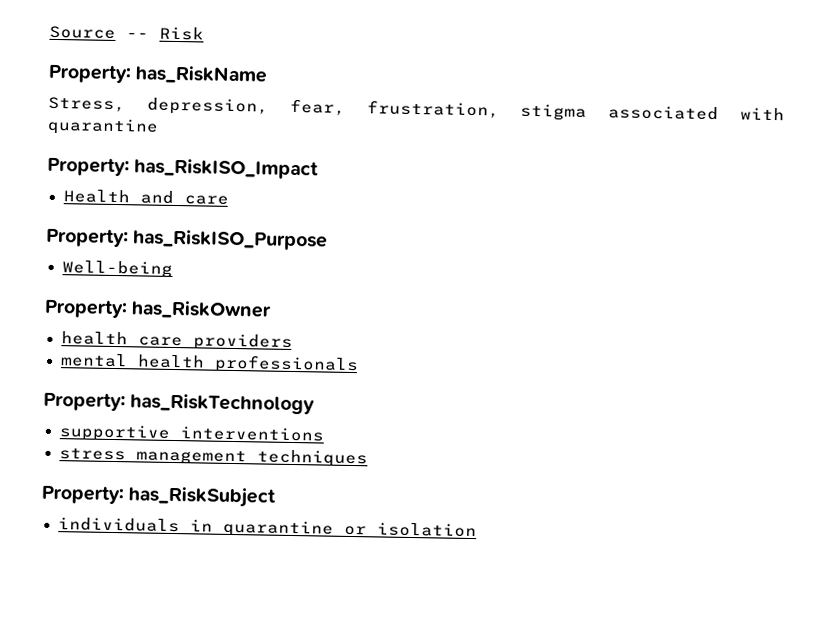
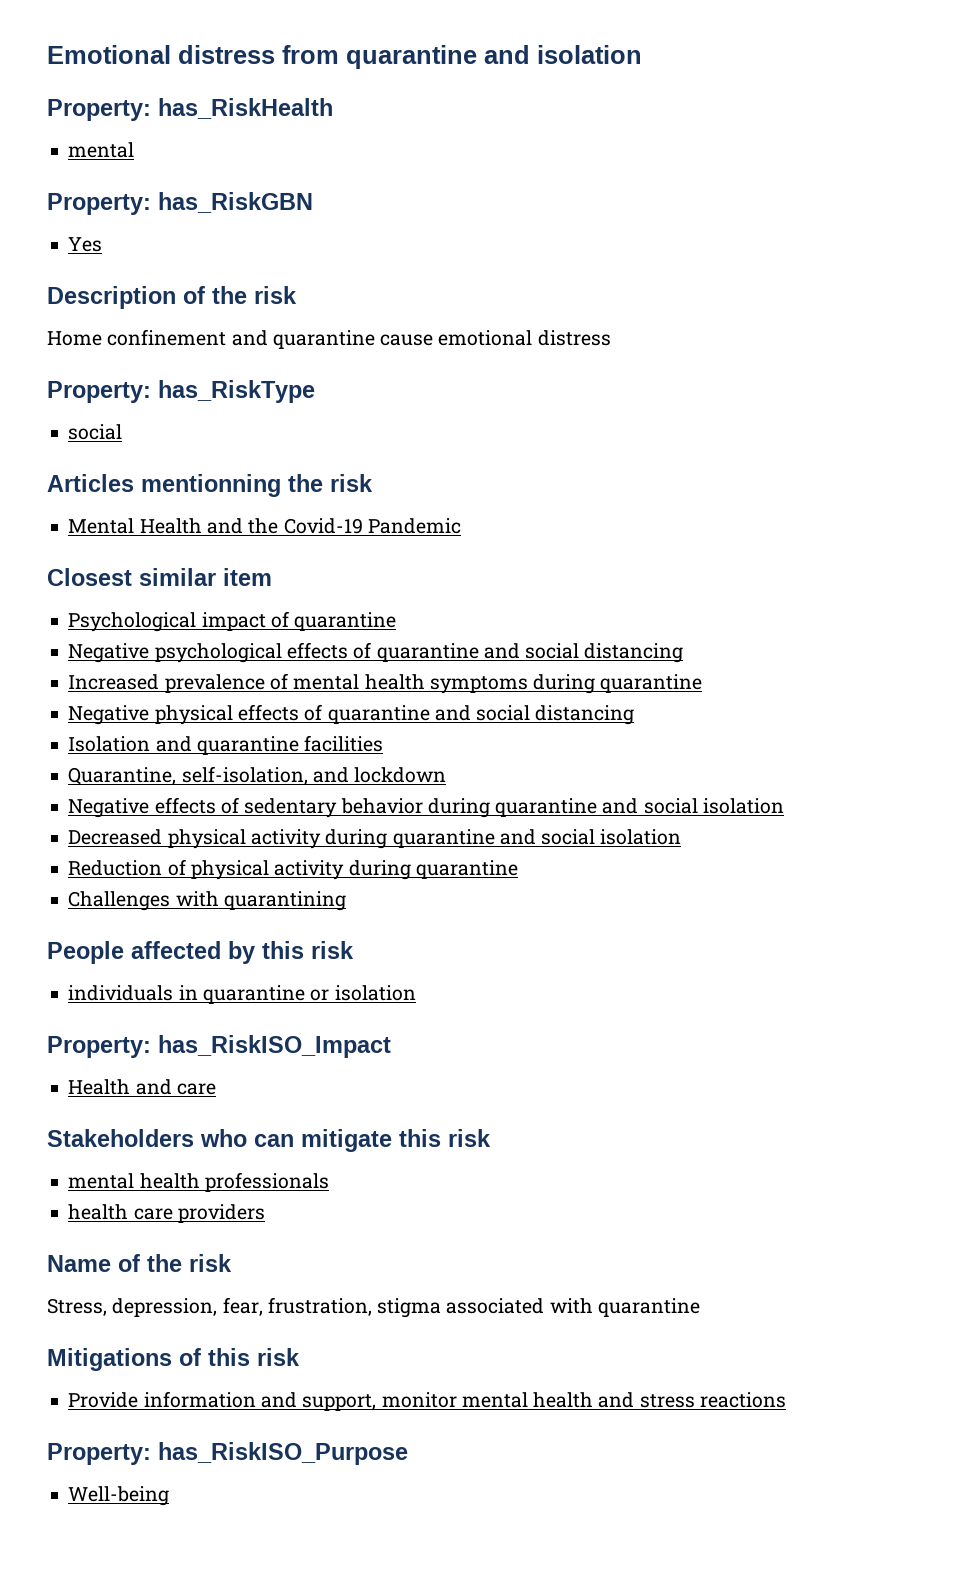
- Source -- Risk
- Property: has_RiskName
+ Emotional distress from quarantine and isolation
+ Property: has_RiskHealth
+ mental
+ Property: has_RiskGBN
+ Yes
+ Description of the risk
+ Home confinement and quarantine cause emotional distress
+ Property: has_RiskType
+ social
+ Articles mentionning the risk
+ Mental Health and the Covid-19 Pandemic
+ Closest similar item
+ Psychological impact of quarantine
+ Negative psychological effects of quarantine and social distancing
+ Increased prevalence of mental health symptoms during quarantine
+ Negative physical effects of quarantine and social distancing
+ Isolation and quarantine facilities
+ Quarantine, self-isolation, and lockdown
+ Negative effects of sedentary behavior during quarantine and social isolation
+ Decreased physical activity during quarantine and social isolation
+ Reduction of physical activity during quarantine
+ Challenges with quarantining
+ People affected by this risk
+ individuals in quarantine or isolation
+ Property: has_RiskISO_Impact
+ Health and care
+ Stakeholders who can mitigate this risk
+ mental health professionals
+ health care providers
+ Name of the risk
- Property: has_RiskISO_Impact
- Health and care
+ Mitigations of this risk
+ Provide information and support, monitor mental health and stress reactions
  Property: has_RiskISO_Purpose
  Well-being
- Property: has_RiskOwner
- health care providers
- mental health professionals
- Property: has_RiskTechnology
- supportive interventions
- stress management techniques
- Property: has_RiskSubject
- individuals in quarantine or isolation

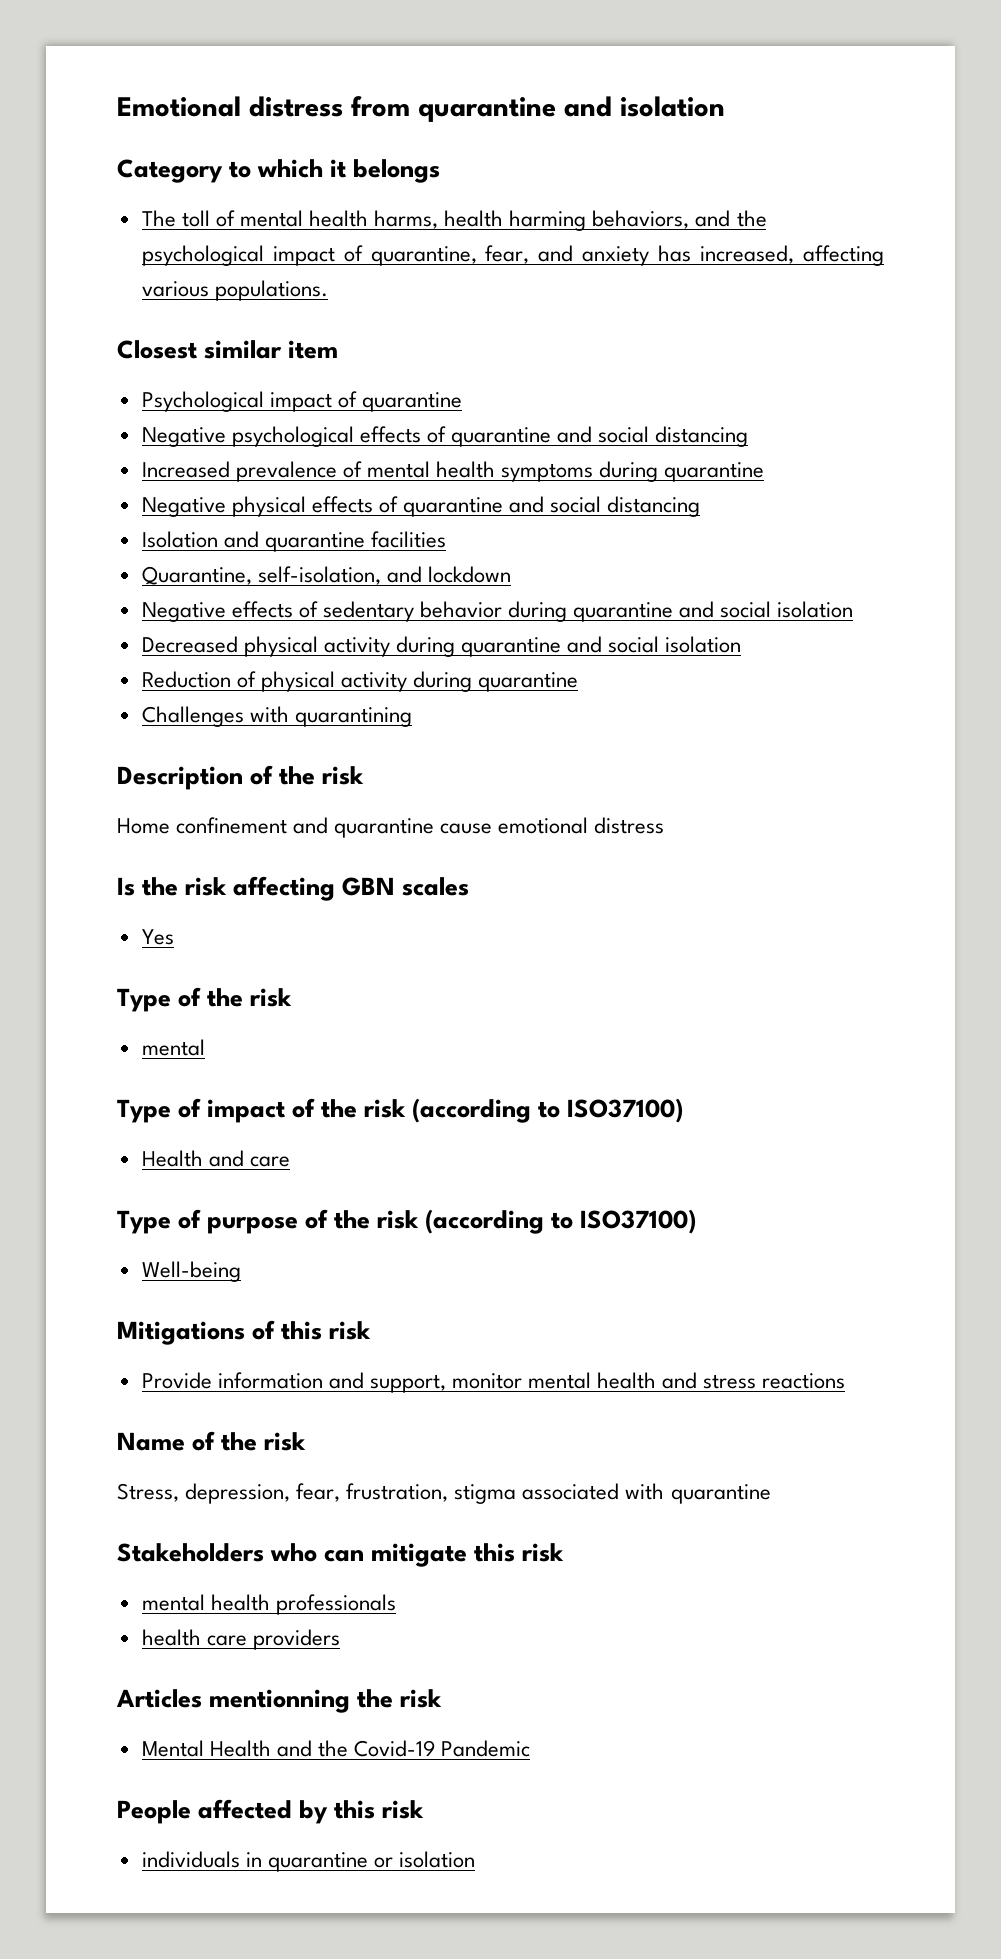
- Property: has_RiskHealth
- mental
- Property: has_RiskGBN
- Yes
- Description of the risk
- Home confinement and quarantine cause emotional distress
- Property: has_RiskType
- social
- Articles mentionning the risk
- Mental Health and the Covid-19 Pandemic
+ Category to which it belongs
+ The toll of mental health harms, health harming behaviors, and the psychological impact of quarantine, fear, and anxiety has increased, affecting various populations.
- People affected by this risk
- individuals in quarantine or isolation
- Property: has_RiskISO_Impact
+ Description of the risk
+ Home confinement and quarantine cause emotional distress
+ Is the risk affecting GBN scales
+ Yes
+ Type of the risk
+ mental
+ Type of impact of the risk (according to ISO37100)
  Health and care
- Stakeholders who can mitigate this risk
- mental health professionals
- health care providers
- Name of the risk
- Stress, depression, fear, frustration, stigma associated with quarantine
+ Type of purpose of the risk (according to ISO37100)
+ Well-being
- Property: has_RiskISO_Purpose
- Well-being
+ Name of the risk
+ Stress, depression, fear, frustration, stigma associated with quarantine
+ Stakeholders who can mitigate this risk
+ mental health professionals
+ health care providers
+ Articles mentionning the risk
+ Mental Health and the Covid-19 Pandemic
+ People affected by this risk
+ individuals in quarantine or isolation

